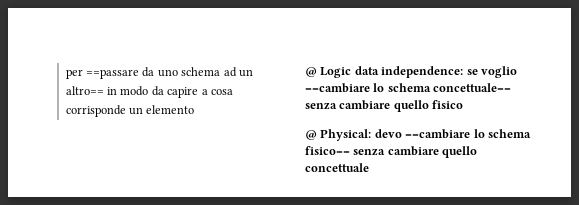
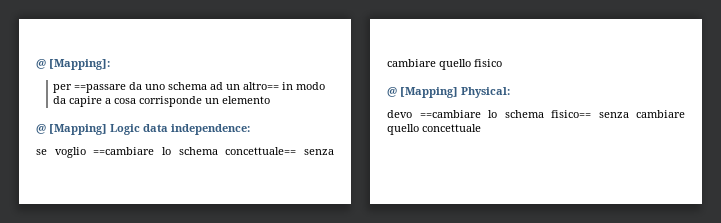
+ @ [Mapping]:
- @ Logic data independence: se voglio ==cambiare lo schema concettuale== senza cambiare quello fisico
+ @ [Mapping] Logic data independence:
+ se voglio ==cambiare lo schema concettuale== senza cambiare quello fisico
- @ Physical: devo ==cambiare lo schema fisico== senza cambiare quello concettuale
+ @ [Mapping] Physical:
+ devo ==cambiare lo schema fisico== senza cambiare quello concettuale

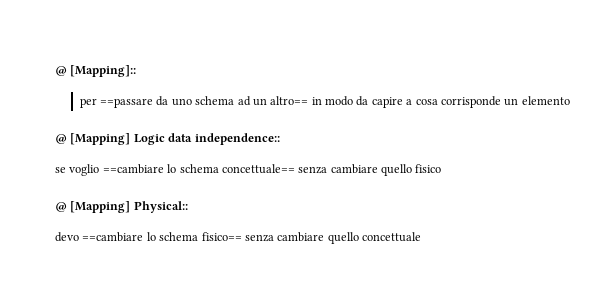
- @ [Mapping]:
+ @ [Mapping]::
- @ [Mapping] Logic data independence:
+ @ [Mapping] Logic data independence::
- @ [Mapping] Physical:
+ @ [Mapping] Physical::

